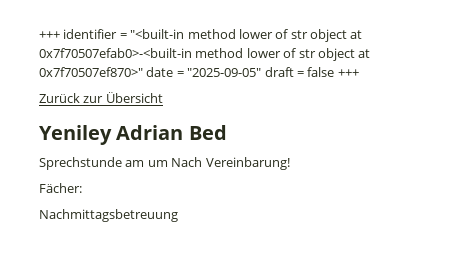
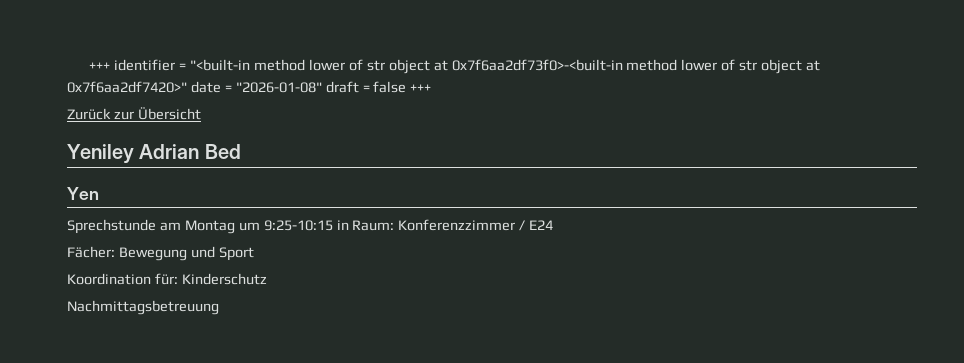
- +++ identifier = "<built-in method lower of str object at 0x7f70507efab0>-<built-in method lower of str object at 0x7f70507ef870>" date = "2025-09-05" draft = false +++
+ +++ identifier = "<built-in method lower of str object at 0x7f6aa2df73f0>-<built-in method lower of str object at 0x7f6aa2df7420>" date = "2026-01-08" draft = false +++
+ Yen
- Sprechstunde am um Nach Vereinbarung!
- Fächer:
+ Sprechstunde am Montag um 9:25-10:15 in Raum: Konferenzzimmer / E24
+ Fächer: Bewegung und Sport
+ Koordination für: Kinderschutz

